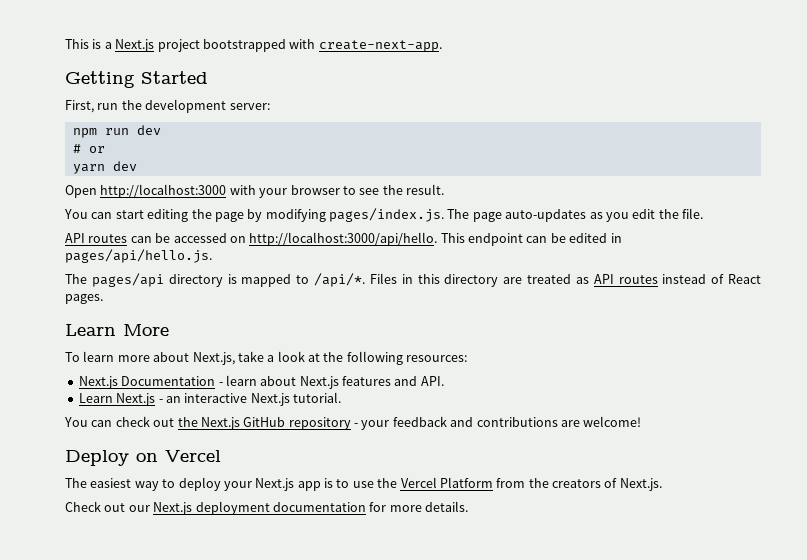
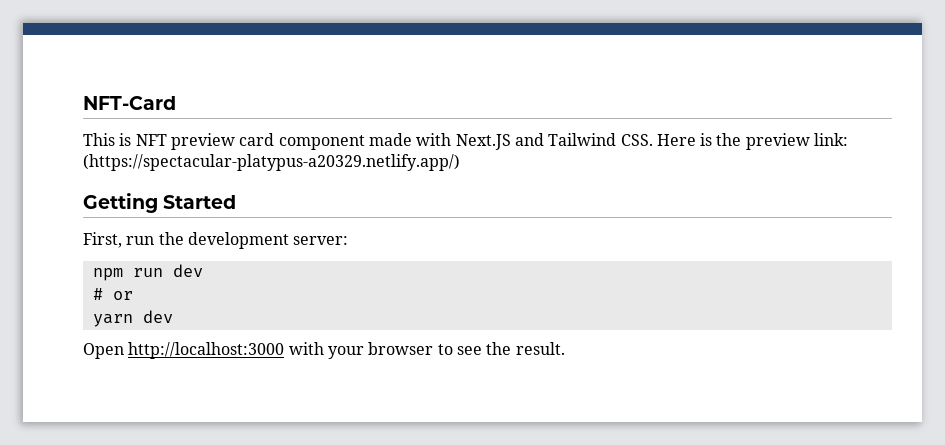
+ NFT-Card
- This is a Next.js project bootstrapped with create-next-app.
+ This is NFT preview card component made with Next.JS and Tailwind CSS. Here is the preview link: (https://spectacular-platypus-a20329.netlify.app/)
- You can start editing the page by modifying pages/index.js. The page auto-updates as you edit the file.
- API routes can be accessed on http://localhost:3000/api/hello. This endpoint can be edited in pages/api/hello.js.
- The pages/api directory is mapped to /api/*. Files in this directory are treated as API routes instead of React pages.
- Learn More
- To learn more about Next.js, take a look at the following resources:
- Next.js Documentation - learn about Next.js features and API.
- Learn Next.js - an interactive Next.js tutorial.
- You can check out the Next.js GitHub repository - your feedback and contributions are welcome!
- Deploy on Vercel
- The easiest way to deploy your Next.js app is to use the Vercel Platform from the creators of Next.js.
- Check out our Next.js deployment documentation for more details.

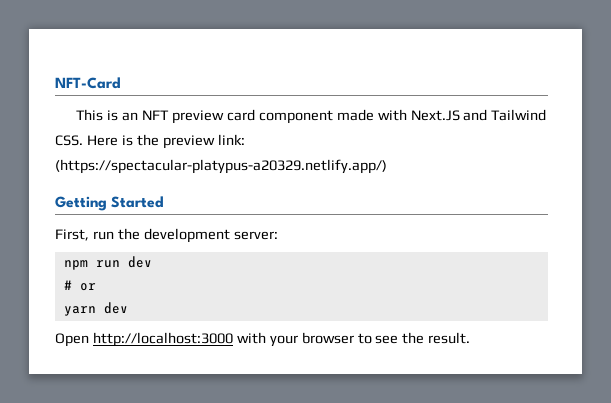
- This is NFT preview card component made with Next.JS and Tailwind CSS. Here is the preview link: (https://spectacular-platypus-a20329.netlify.app/)
+ This is an NFT preview card component made with Next.JS and Tailwind CSS. Here is the preview link: (https://spectacular-platypus-a20329.netlify.app/)

